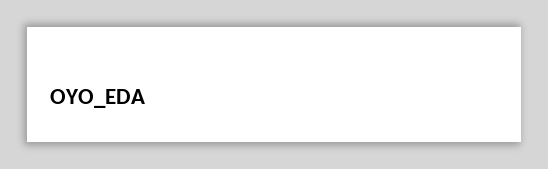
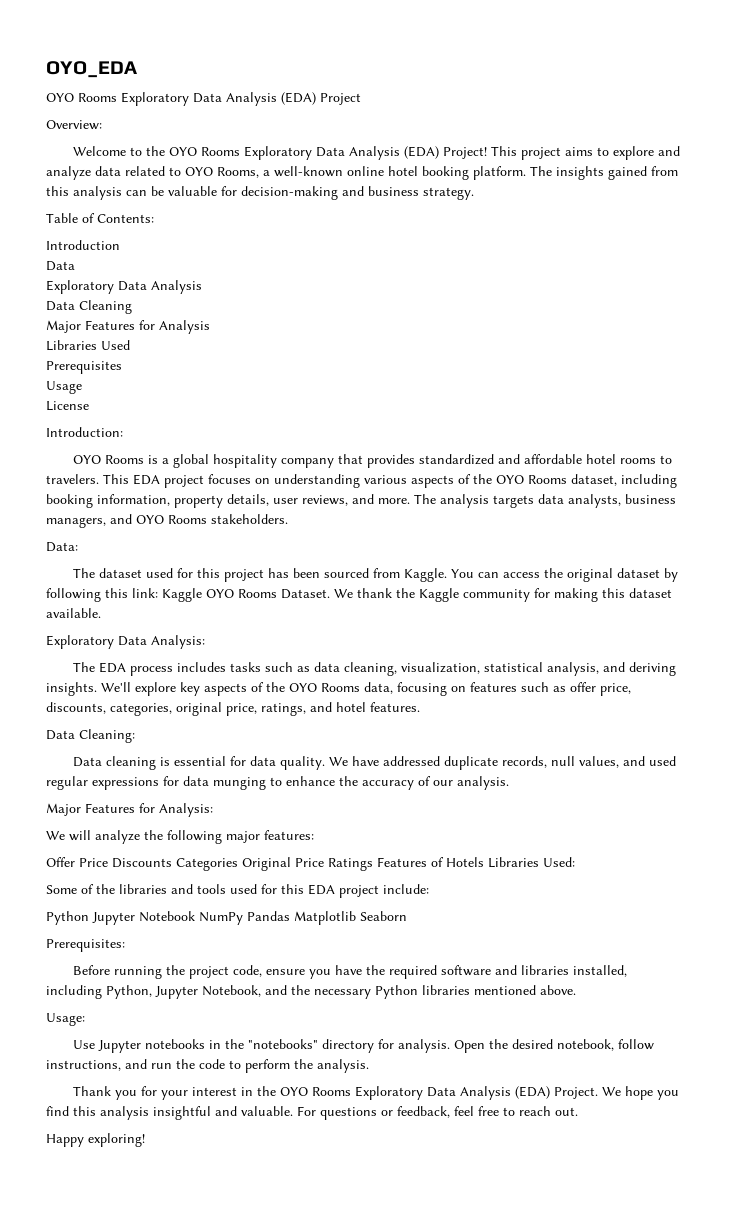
+ OYO Rooms Exploratory Data Analysis (EDA) Project
+ Overview:
+ Welcome to the OYO Rooms Exploratory Data Analysis (EDA) Project! This project aims to explore and analyze data related to OYO Rooms, a well-known online hotel booking platform. The insights gained from this analysis can be valuable for decision-making and business strategy.
+ Table of Contents:
+ Introduction
+ Data
+ Exploratory Data Analysis
+ Data Cleaning
+ Major Features for Analysis
+ Libraries Used
+ Prerequisites
+ Usage
+ License
+ Introduction:
+ OYO Rooms is a global hospitality company that provides standardized and affordable hotel rooms to travelers. This EDA project focuses on understanding various aspects of the OYO Rooms dataset, including booking information, property details, user reviews, and more. The analysis targets data analysts, business managers, and OYO Rooms stakeholders.
+ Data:
+ The dataset used for this project has been sourced from Kaggle. You can access the original dataset by following this link: Kaggle OYO Rooms Dataset. We thank the Kaggle community for making this dataset available.
+ Exploratory Data Analysis:
+ The EDA process includes tasks such as data cleaning, visualization, statistical analysis, and deriving insights. We'll explore key aspects of the OYO Rooms data, focusing on features such as offer price, discounts, categories, original price, ratings, and hotel features.
+ Data Cleaning:
+ Data cleaning is essential for data quality. We have addressed duplicate records, null values, and used regular expressions for data munging to enhance the accuracy of our analysis.
+ Major Features for Analysis:
+ We will analyze the following major features:
+ Offer Price Discounts Categories Original Price Ratings Features of Hotels Libraries Used:
+ Some of the libraries and tools used for this EDA project include:
+ Python Jupyter Notebook NumPy Pandas Matplotlib Seaborn
+ Prerequisites:
+ Before running the project code, ensure you have the required software and libraries installed, including Python, Jupyter Notebook, and the necessary Python libraries mentioned above.
+ Usage:
+ Use Jupyter notebooks in the "notebooks" directory for analysis. Open the desired notebook, follow instructions, and run the code to perform the analysis.
+ Thank you for your interest in the OYO Rooms Exploratory Data Analysis (EDA) Project. We hope you find this analysis insightful and valuable. For questions or feedback, feel free to reach out.
+ Happy exploring!

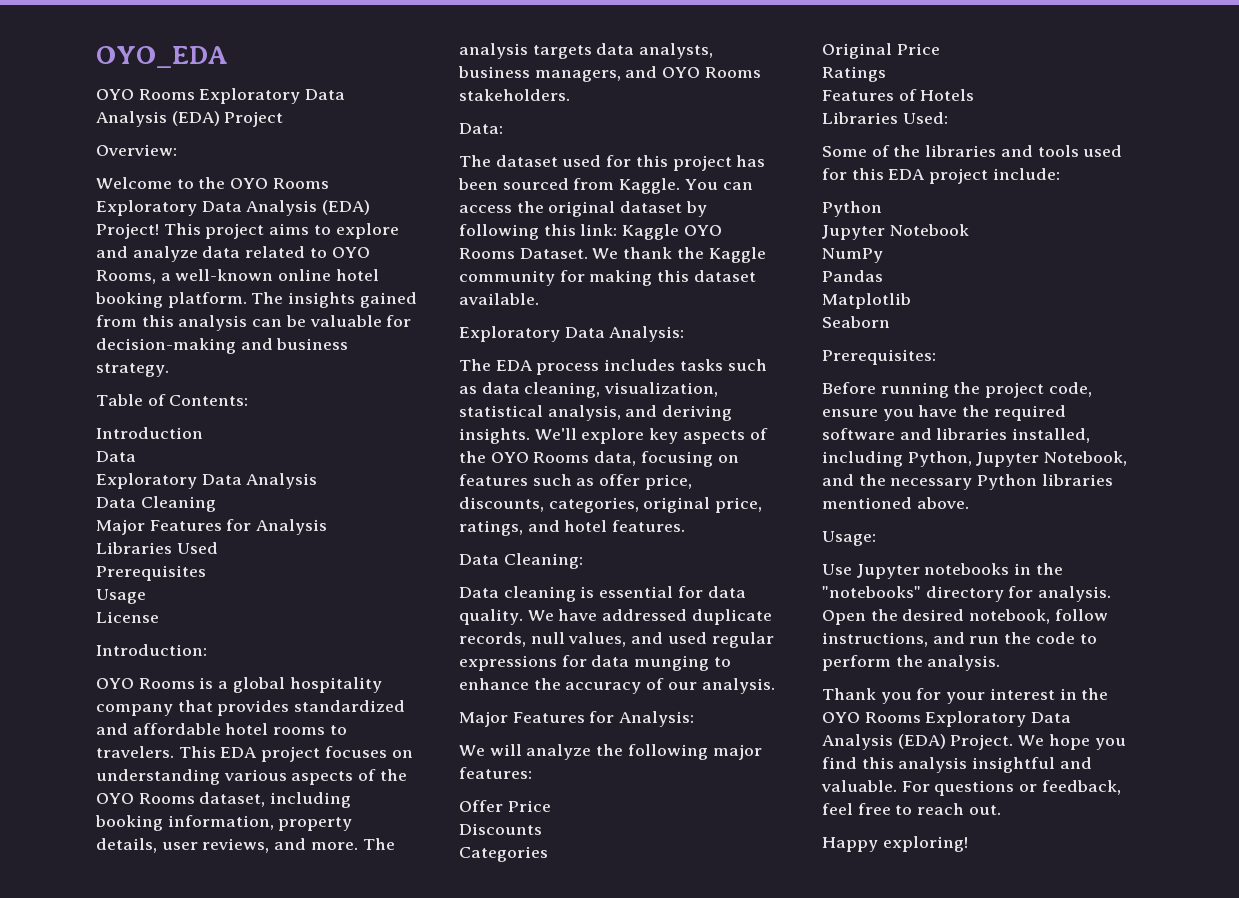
- Offer Price Discounts Categories Original Price Ratings Features of Hotels Libraries Used:
+ Offer Price
+ Discounts
+ Categories
+ Original Price
+ Ratings
+ Features of Hotels
+ Libraries Used:
  Some of the libraries and tools used for this EDA project include:
- Python Jupyter Notebook NumPy Pandas Matplotlib Seaborn
+ Python
+ Jupyter Notebook
+ NumPy
+ Pandas
+ Matplotlib
+ Seaborn

